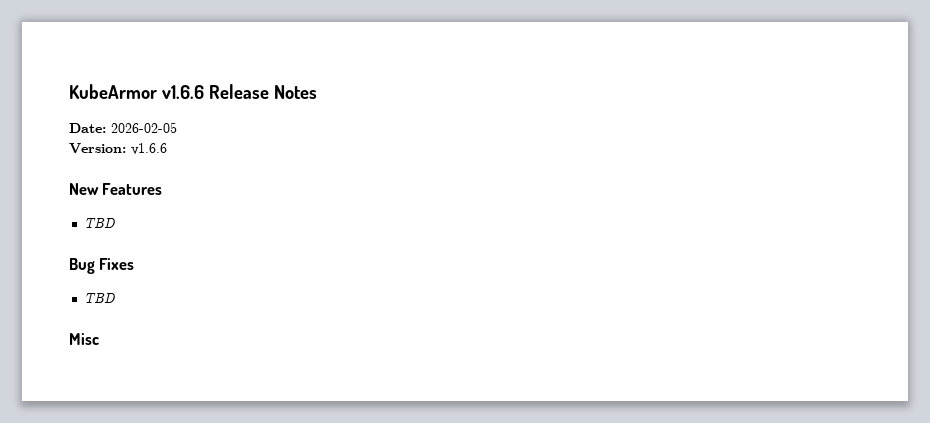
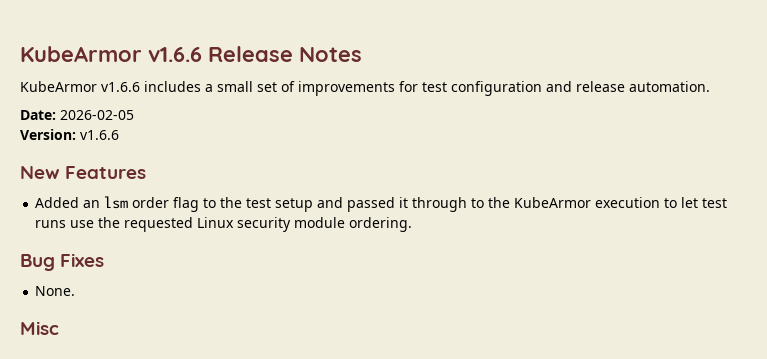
+ KubeArmor v1.6.6 includes a small set of improvements for test configuration and release automation.
  New Features
- TBD
+ Added an lsm order flag to the test setup and passed it through to the KubeArmor execution to let test runs use the requested Linux security module ordering.
  Bug Fixes
- TBD
+ None.

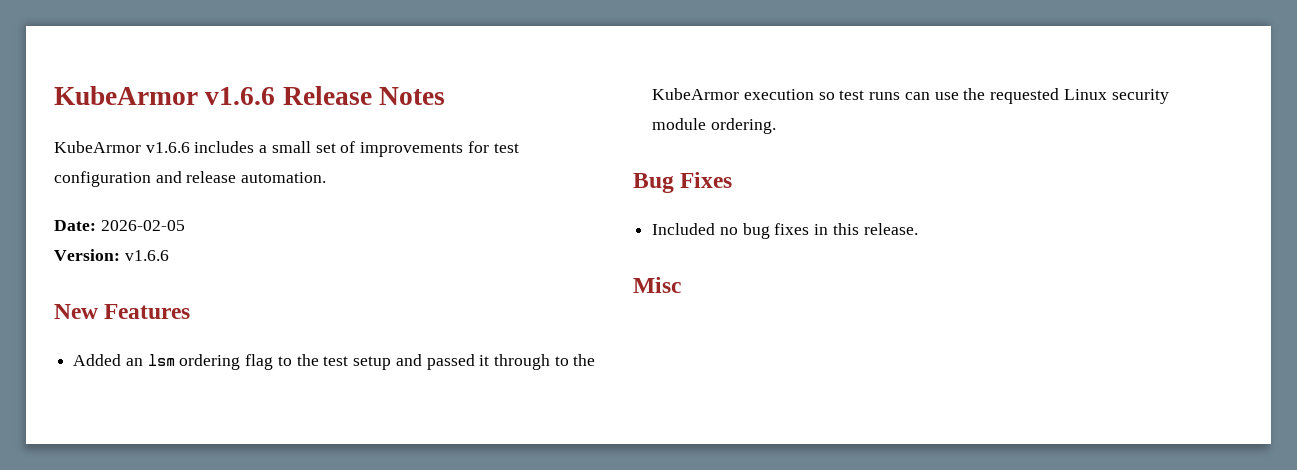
- Added an lsm order flag to the test setup and passed it through to the KubeArmor execution to let test runs use the requested Linux security module ordering.
+ Added an lsm ordering flag to the test setup and passed it through to the KubeArmor execution so test runs can use the requested Linux security module ordering.
- None.
+ Included no bug fixes in this release.

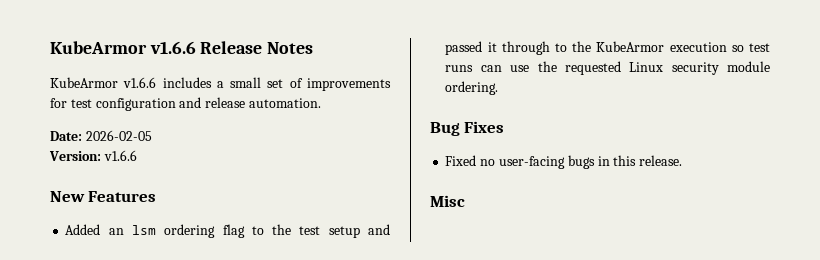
- Included no bug fixes in this release.
+ Fixed no user-facing bugs in this release.

